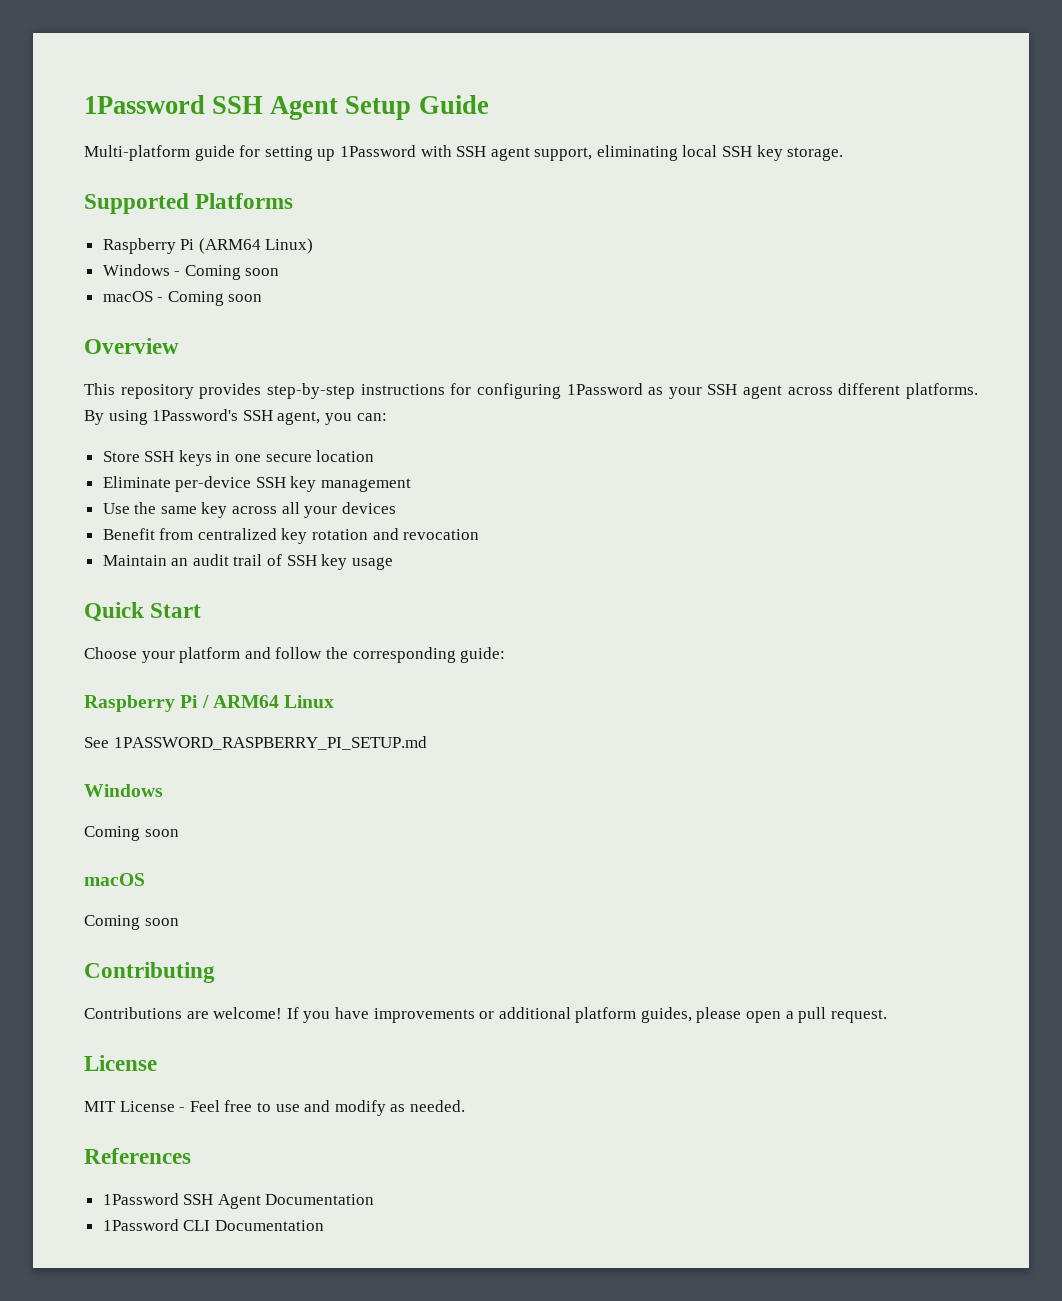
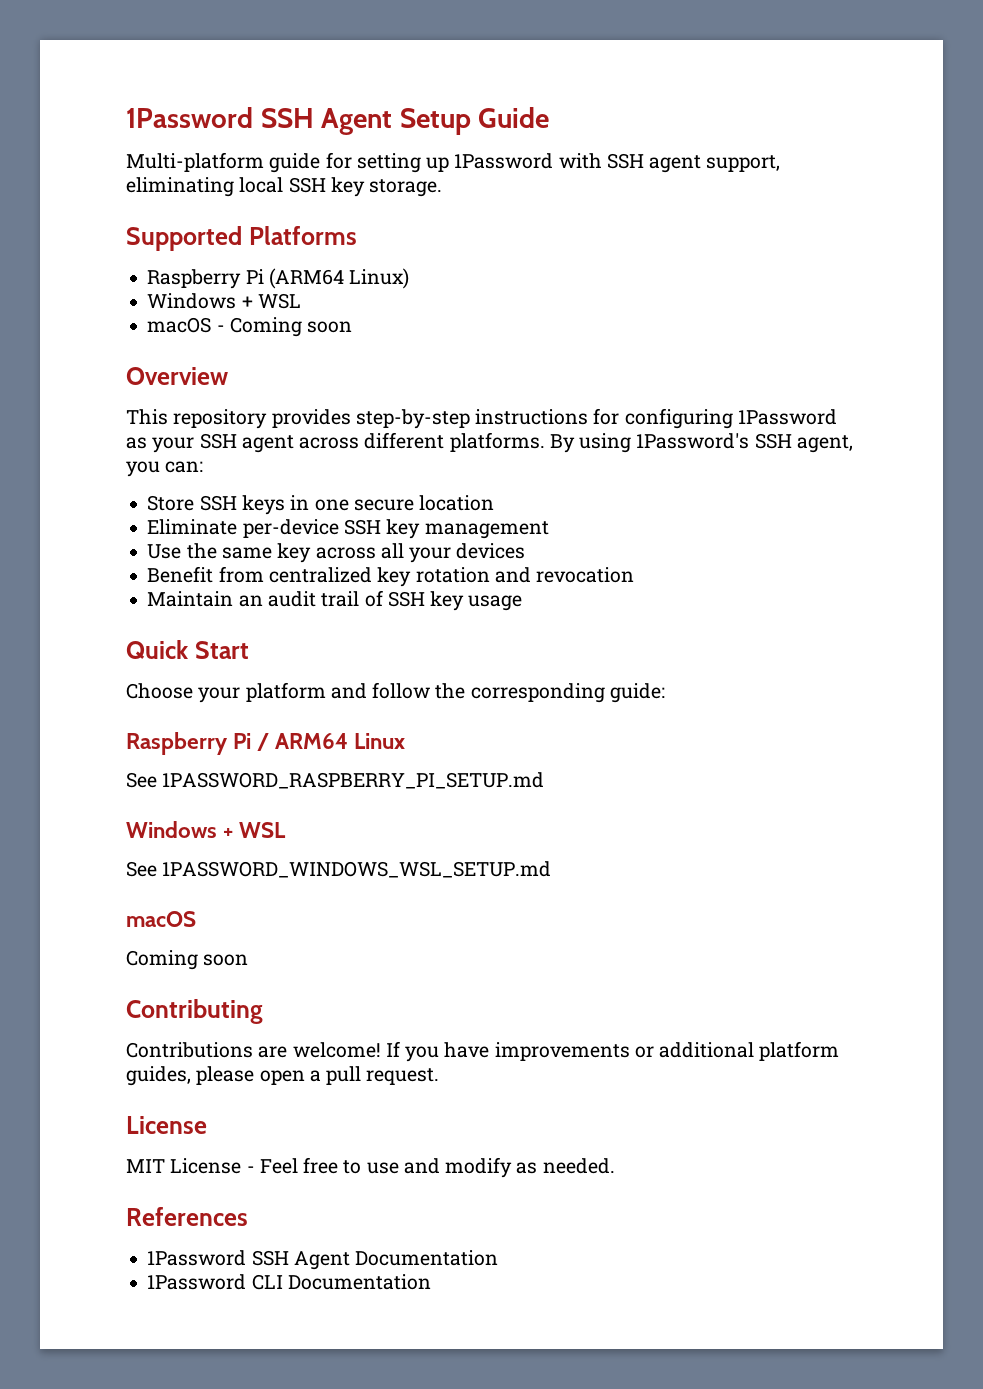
  Raspberry Pi (ARM64 Linux)
- Windows - Coming soon
+ Windows + WSL
  See 1PASSWORD_RASPBERRY_PI_SETUP.md
- Windows
- Coming soon
+ Windows + WSL
+ See 1PASSWORD_WINDOWS_WSL_SETUP.md

